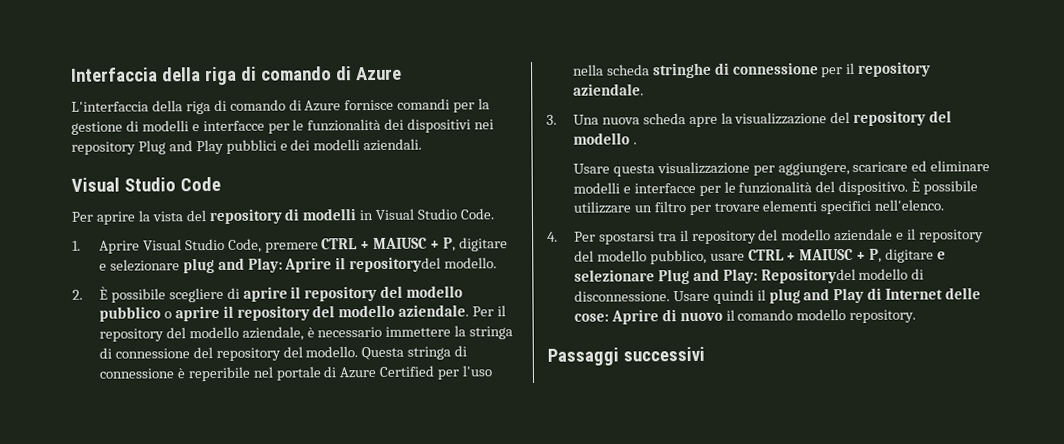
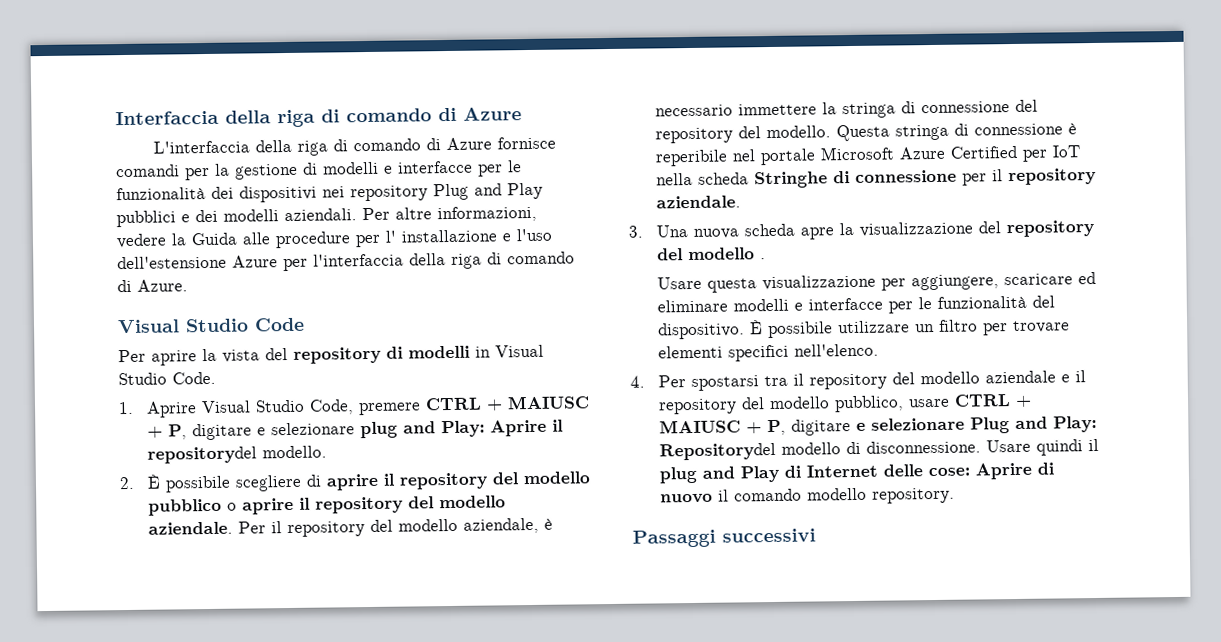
+ Per altre informazioni, vedere la Guida alle procedure per l' installazione e l'uso dell'estensione Azure per l'interfaccia della riga di comando di Azure.
- Questa stringa di connessione è reperibile nel portale di Azure Certified per l'uso nella scheda stringhe di connessione per il repository aziendale.
+ Questa stringa di connessione è reperibile nel portale Microsoft Azure Certified per IoT nella scheda Stringhe di connessione per il repository aziendale.

